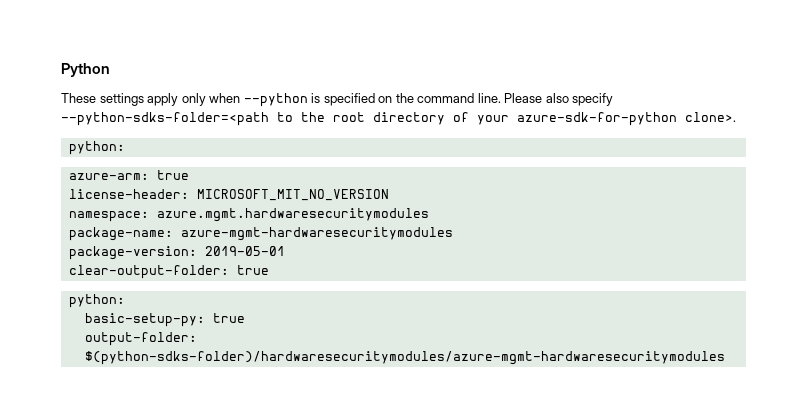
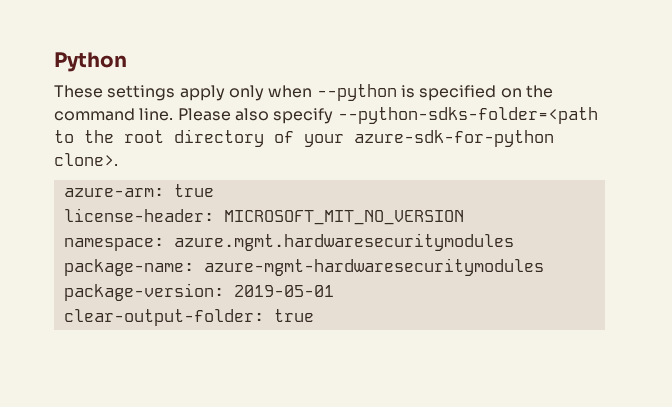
  Please also specify --python-sdks-folder=<path to the root directory of your azure-sdk-for-python clone>.
- python:
  clear-output-folder: true
- python:
- basic-setup-py: true
- output-folder: $(python-sdks-folder)/hardwaresecuritymodules/azure-mgmt-hardwaresecuritymodules

